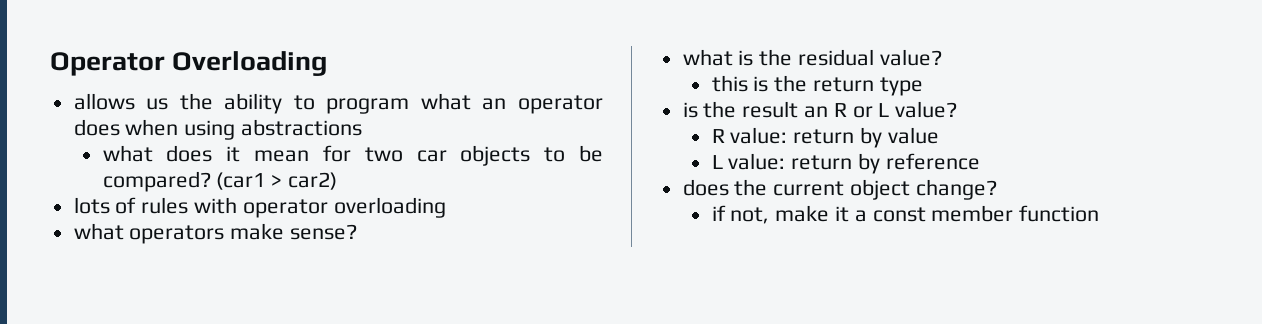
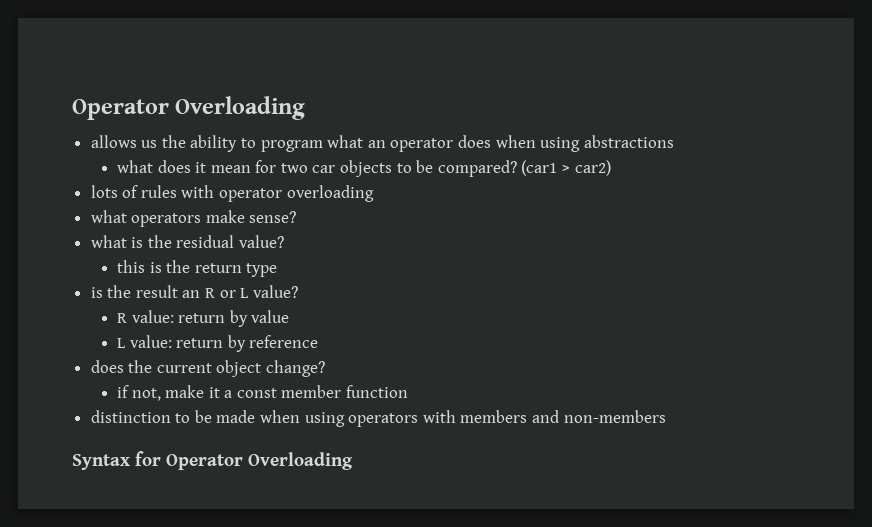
+ distinction to be made when using operators with members and non-members
+ Syntax for Operator Overloading

